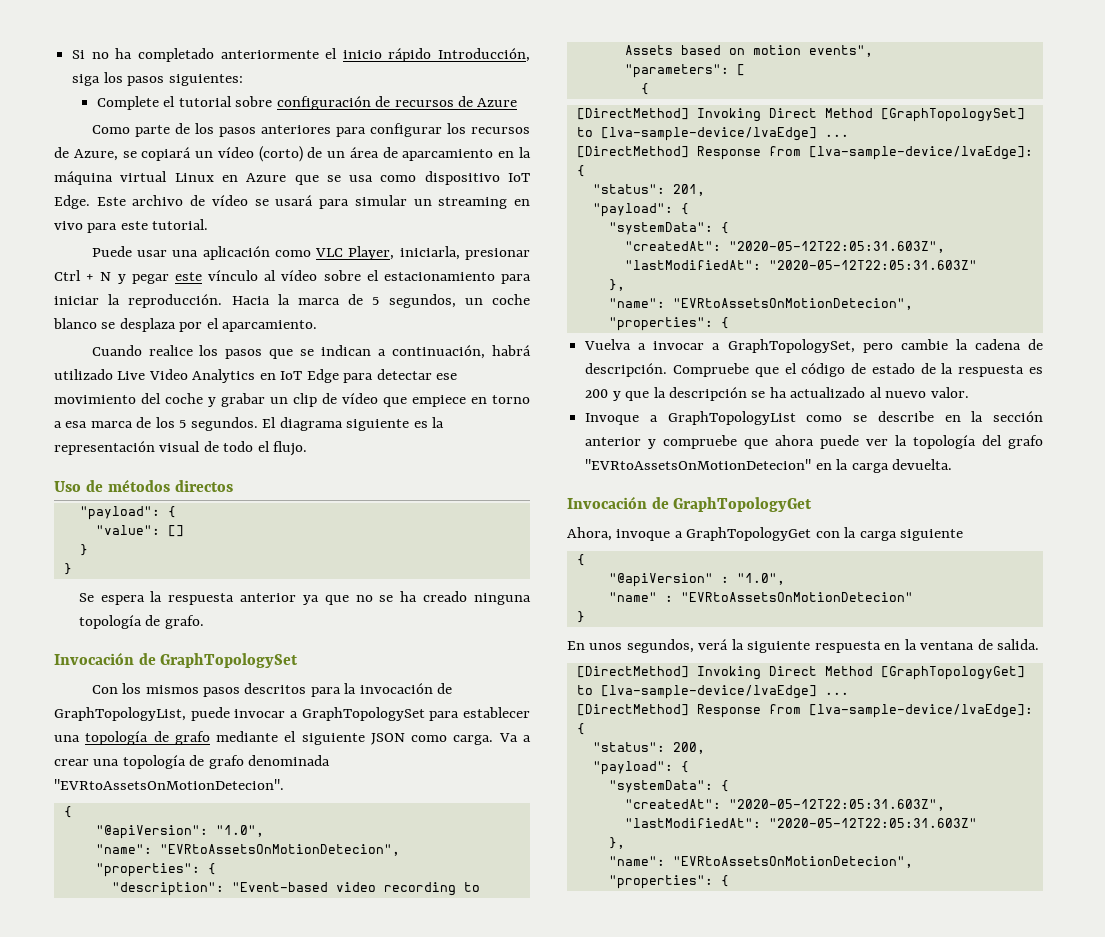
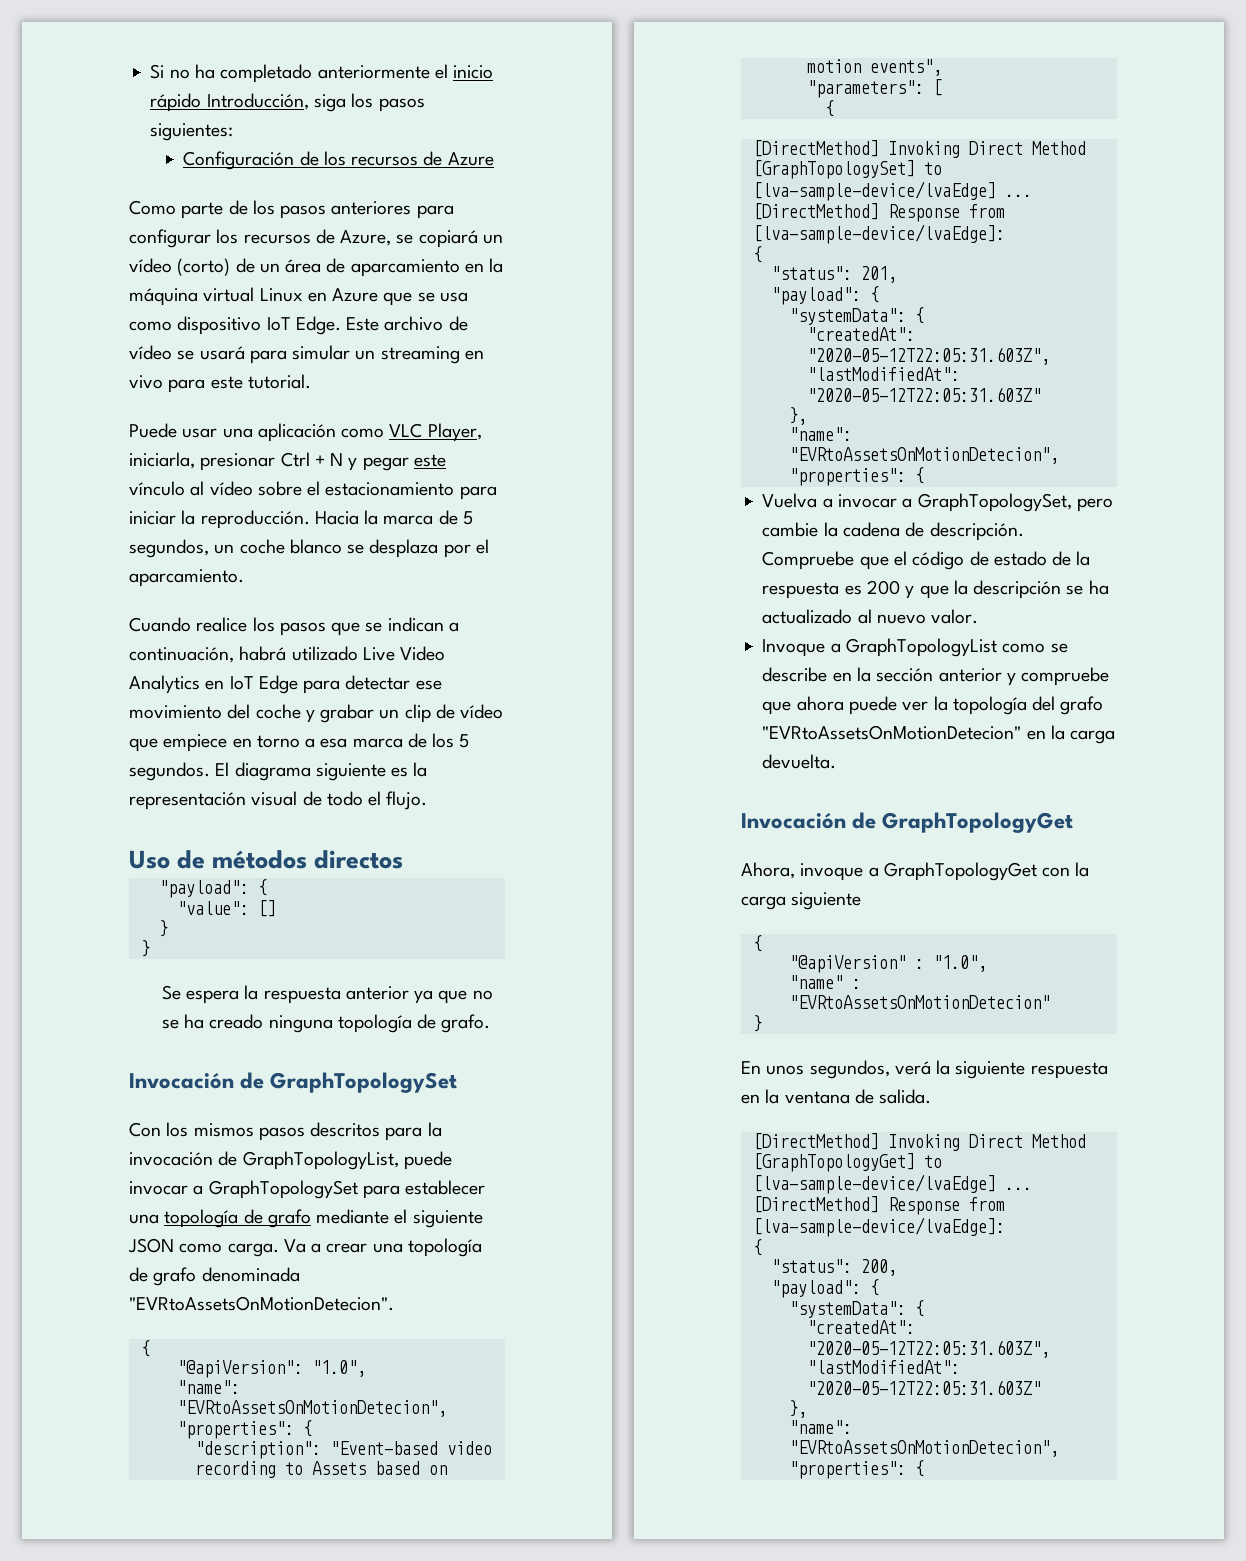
- Complete el tutorial sobre configuración de recursos de Azure
+ Configuración de los recursos de Azure

